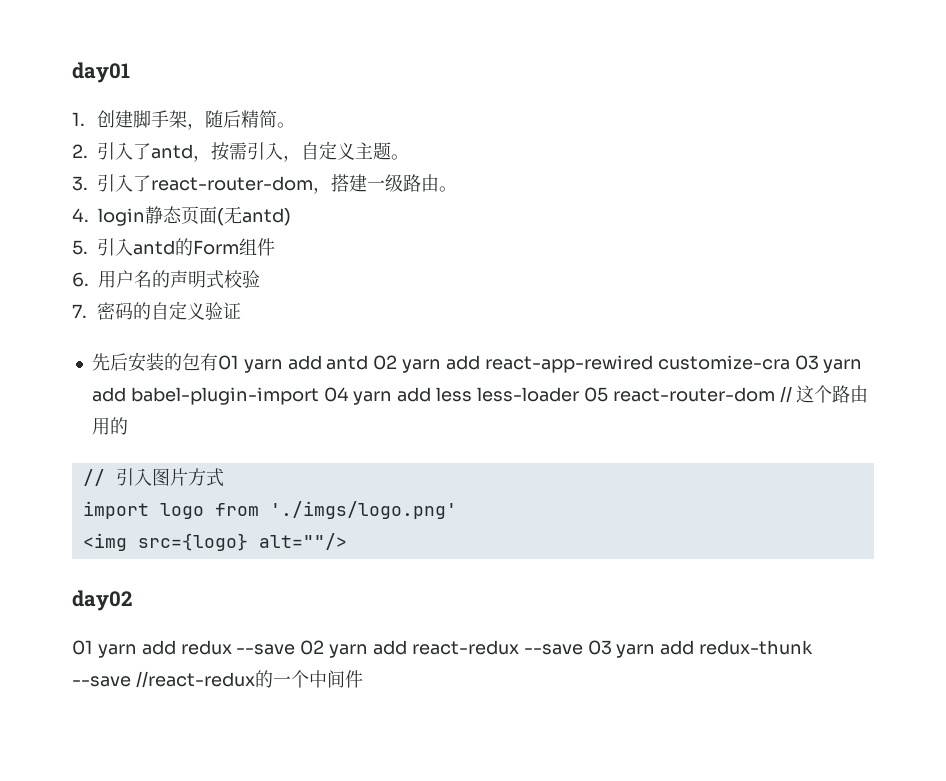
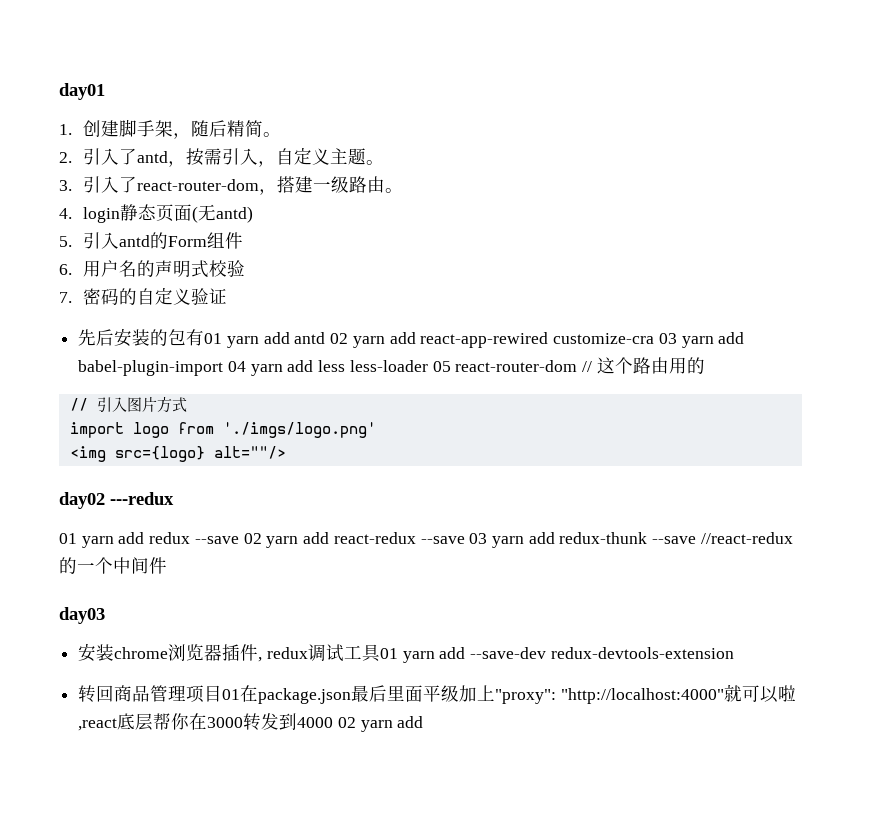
- day02
+ day02 ---redux
+ day03
+ 安装chrome浏览器插件, redux调试工具01 yarn add --save-dev redux-devtools-extension
+ 转回商品管理项目01在package.json最后里面平级加上"proxy": "http://localhost:4000"就可以啦,react底层帮你在3000转发到4000 02 yarn add

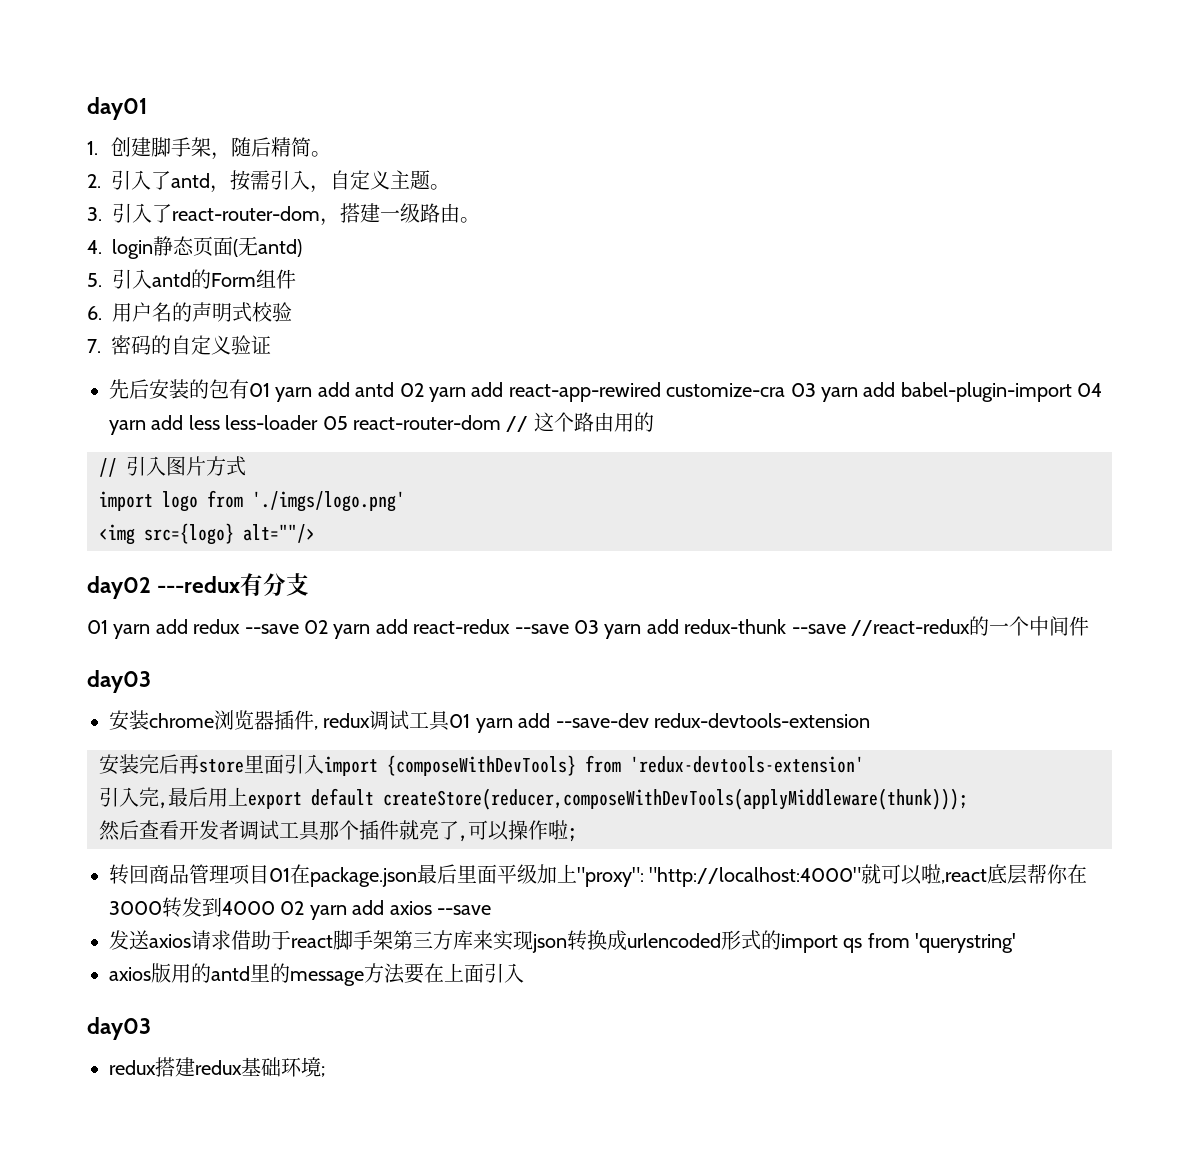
- day02 ---redux
+ day02 ---redux有分支
+ 安装完后再store里面引入import {composeWithDevTools} from 'redux-devtools-extension'
+ 引入完,最后用上export default createStore(reducer,composeWithDevTools(applyMiddleware(thunk)));
+ 然后查看开发者调试工具那个插件就亮了,可以操作啦;
- 转回商品管理项目01在package.json最后里面平级加上"proxy": "http://localhost:4000"就可以啦,react底层帮你在3000转发到4000 02 yarn add
+ 转回商品管理项目01在package.json最后里面平级加上"proxy": "http://localhost:4000"就可以啦,react底层帮你在3000转发到4000 02 yarn add axios --save
+ 发送axios请求借助于react脚手架第三方库来实现json转换成urlencoded形式的import qs from 'querystring'
+ axios版用的antd里的message方法要在上面引入
+ day03
+ redux搭建redux基础环境;

